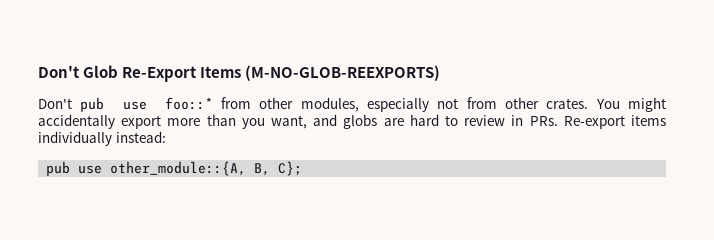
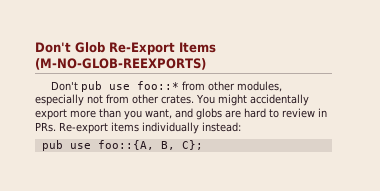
- pub use other_module::{A, B, C};
+ pub use foo::{A, B, C};

